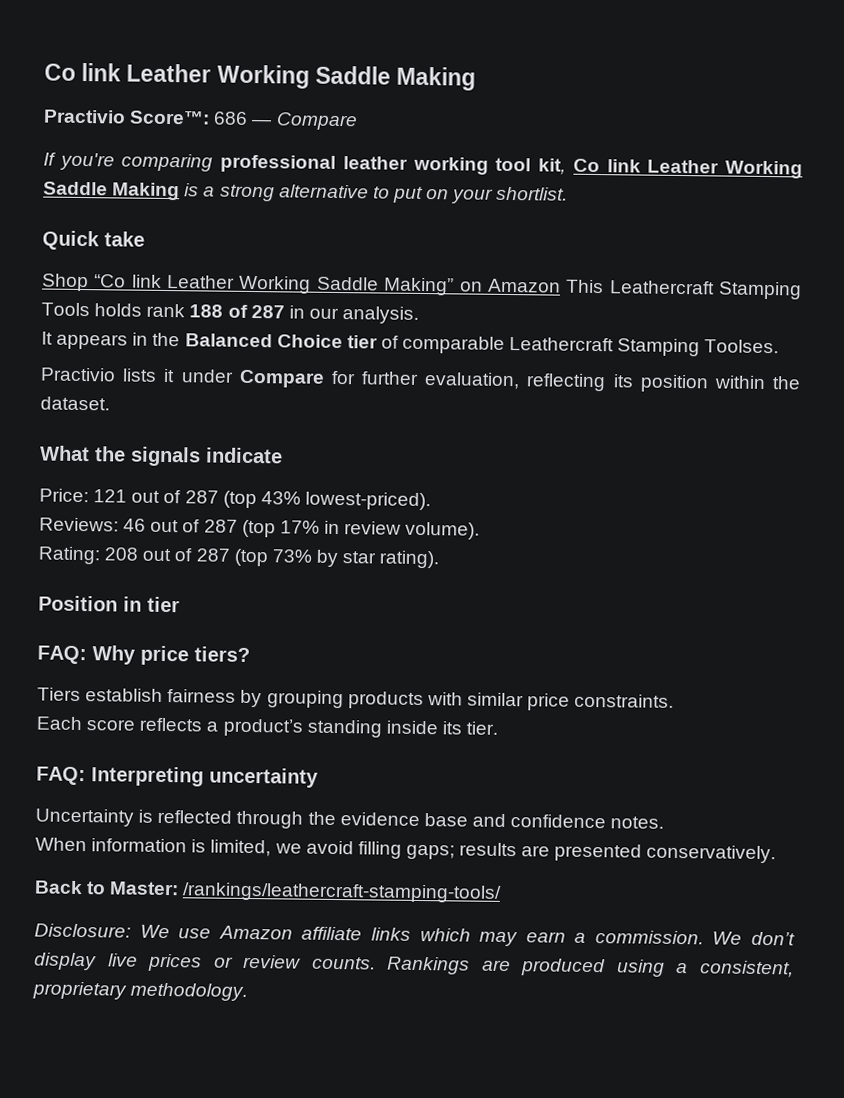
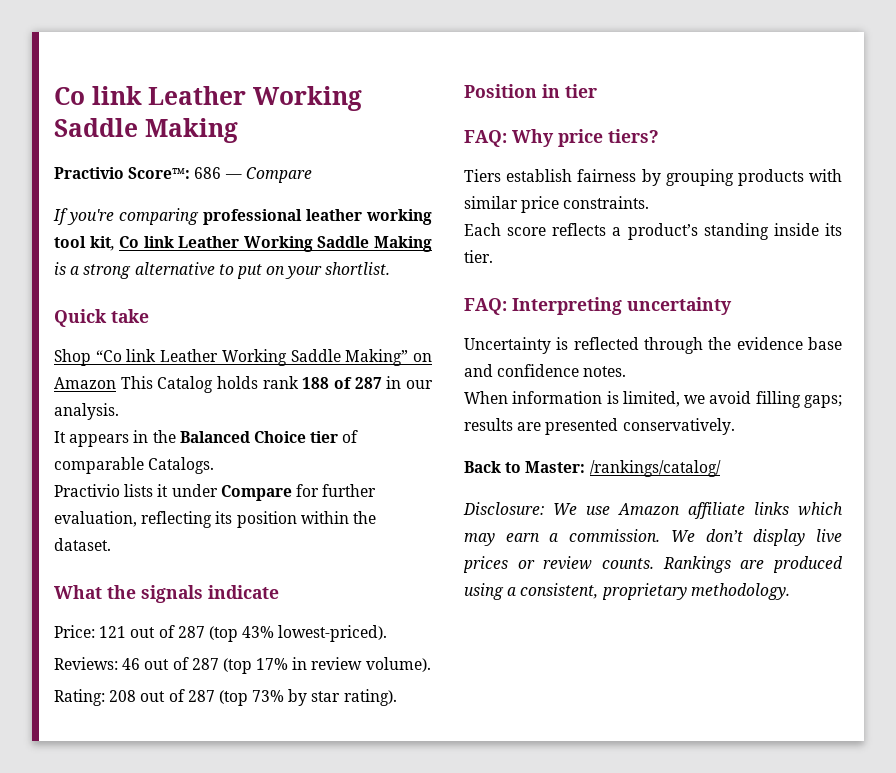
- Shop “Co link Leather Working Saddle Making” on Amazon This Leathercraft Stamping Tools holds rank 188 of 287 in our analysis.
+ Shop “Co link Leather Working Saddle Making” on Amazon This Catalog holds rank 188 of 287 in our analysis.
- It appears in the Balanced Choice tier of comparable Leathercraft Stamping Toolses.
+ It appears in the Balanced Choice tier of comparable Catalogs.
- Back to Master: /rankings/leathercraft-stamping-tools/
+ Back to Master: /rankings/catalog/

